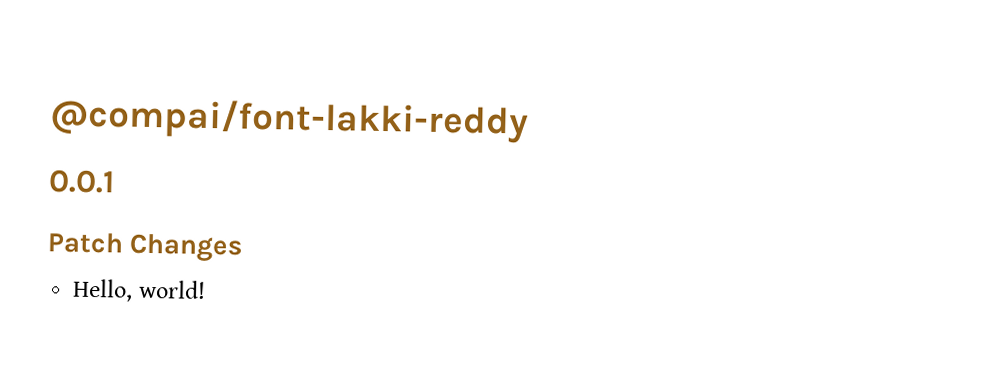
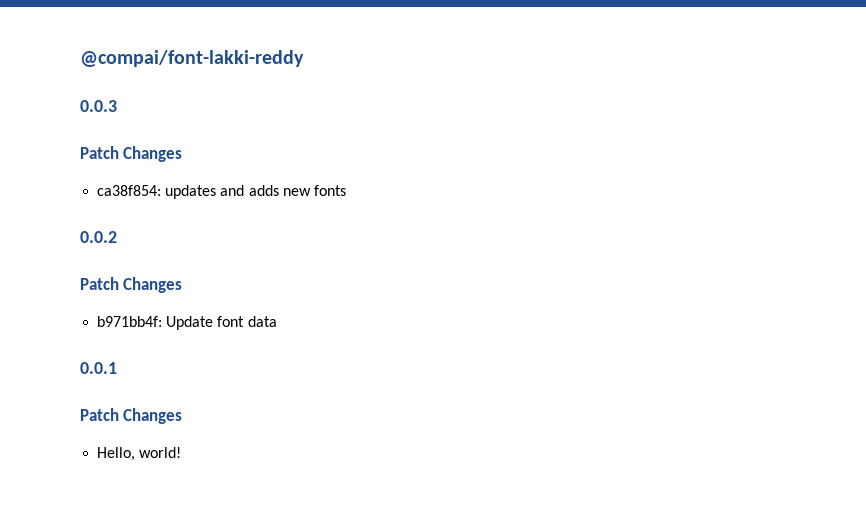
+ 0.0.3
+ Patch Changes
+ ca38f854: updates and adds new fonts
+ 0.0.2
+ Patch Changes
+ b971bb4f: Update font data

